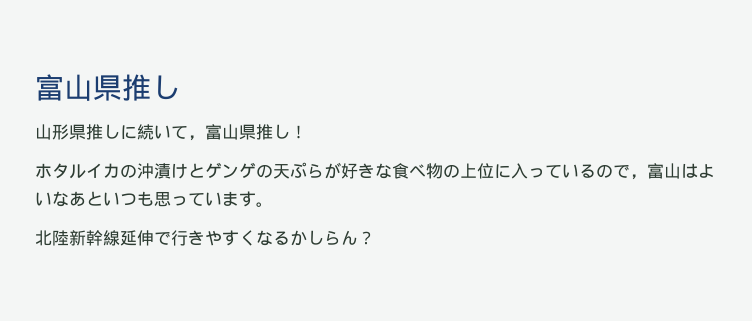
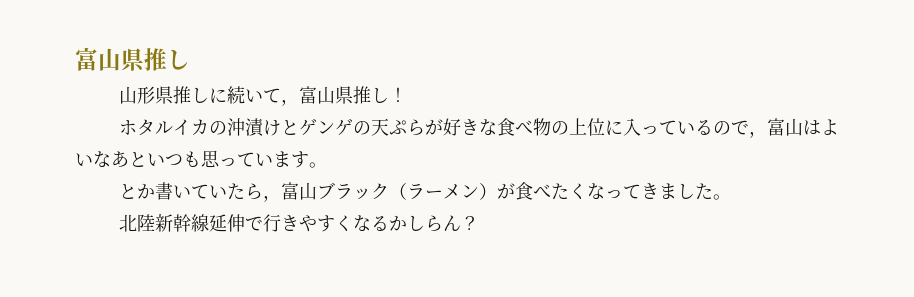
+ とか書いていたら，富山ブラック（ラーメン）が食べたくなってきました。

